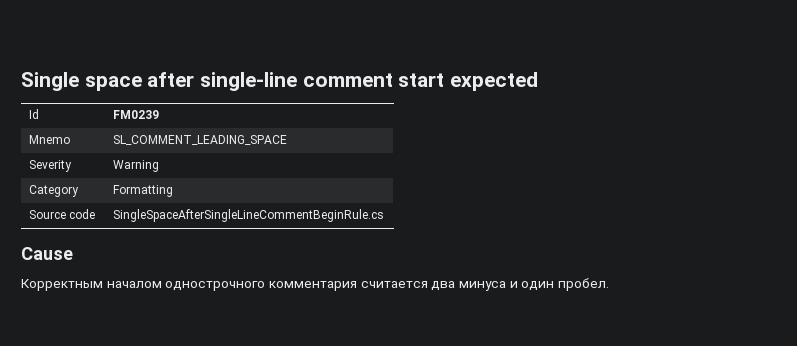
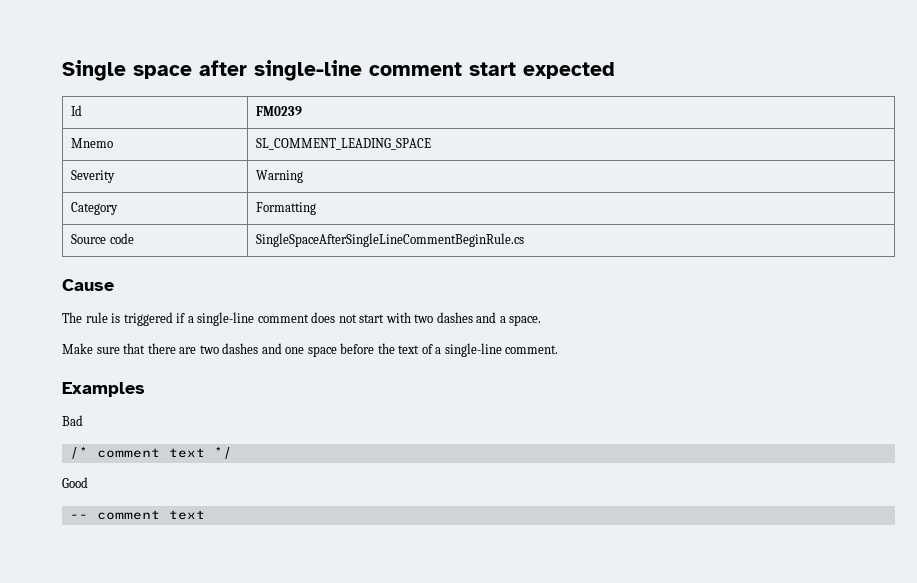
- Корректным началом однострочного комментария считается два минуса и один пробел.
+ The rule is triggered if a single-line comment does not start with two dashes and a space.
+ Make sure that there are two dashes and one space before the text of a single-line comment.
+ Examples
+ Bad
+ /* comment text */
+ Good
+ -- comment text

